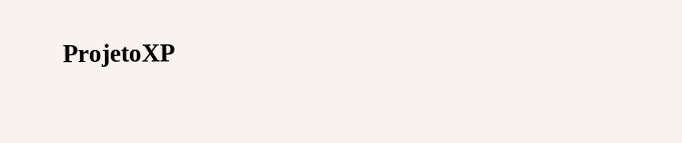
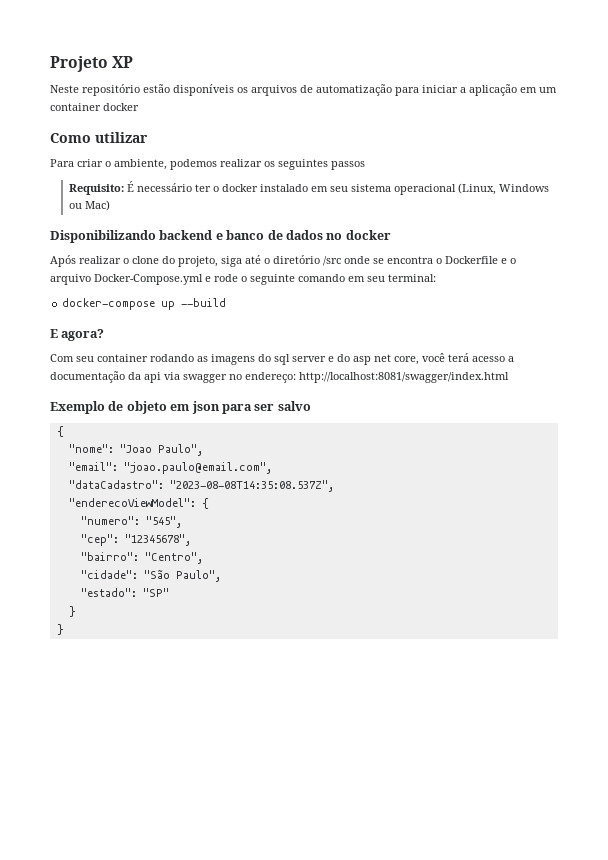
- ProjetoXP
+ Projeto XP
+ Neste repositório estão disponíveis os arquivos de automatização para iniciar a aplicação em um container docker
+ Como utilizar
+ Para criar o ambiente, podemos realizar os seguintes passos
+ Requisito: É necessário ter o docker instalado em seu sistema operacional (Linux, Windows ou Mac)
+ Disponibilizando backend e banco de dados no docker
+ Após realizar o clone do projeto, siga até o diretório /src onde se encontra o Dockerfile e o arquivo Docker-Compose.yml e rode o seguinte comando em seu terminal:
+ docker-compose up --build
+ E agora?
+ Com seu container rodando as imagens do sql server e do asp net core, você terá acesso a documentação da api via swagger no endereço: http://localhost:8081/swagger/index.html
+ Exemplo de objeto em json para ser salvo
+ {
+ "nome": "Joao Paulo",
+ "email": "joao.paulo@email.com",
+ "dataCadastro": "2023-08-08T14:35:08.537Z",
+ "enderecoViewModel": {
+ "numero": "545",
+ "cep": "12345678",
+ "bairro": "Centro",
+ "cidade": "São Paulo",
+ "estado": "SP"
+ }
+ }

